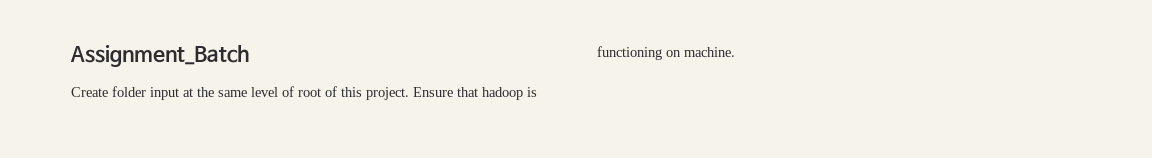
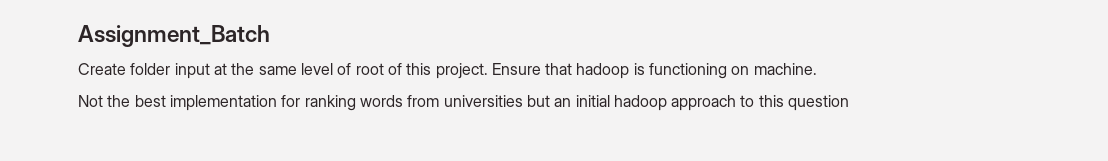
+ Not the best implementation for ranking words from universities but an initial hadoop approach to this question

